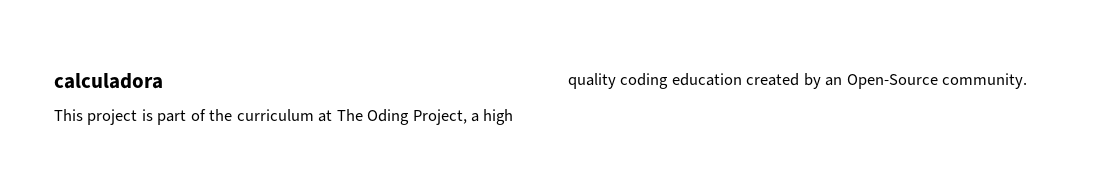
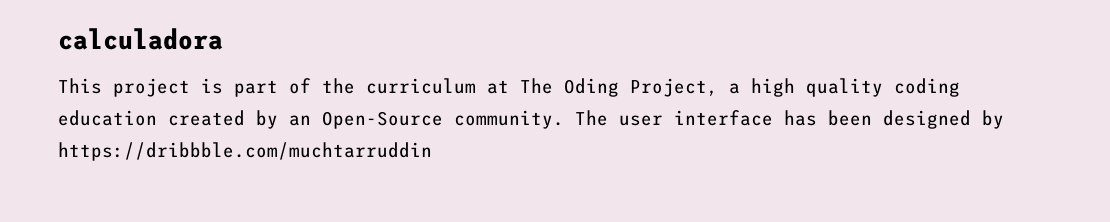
+ The user interface has been designed by https://dribbble.com/muchtarruddin

